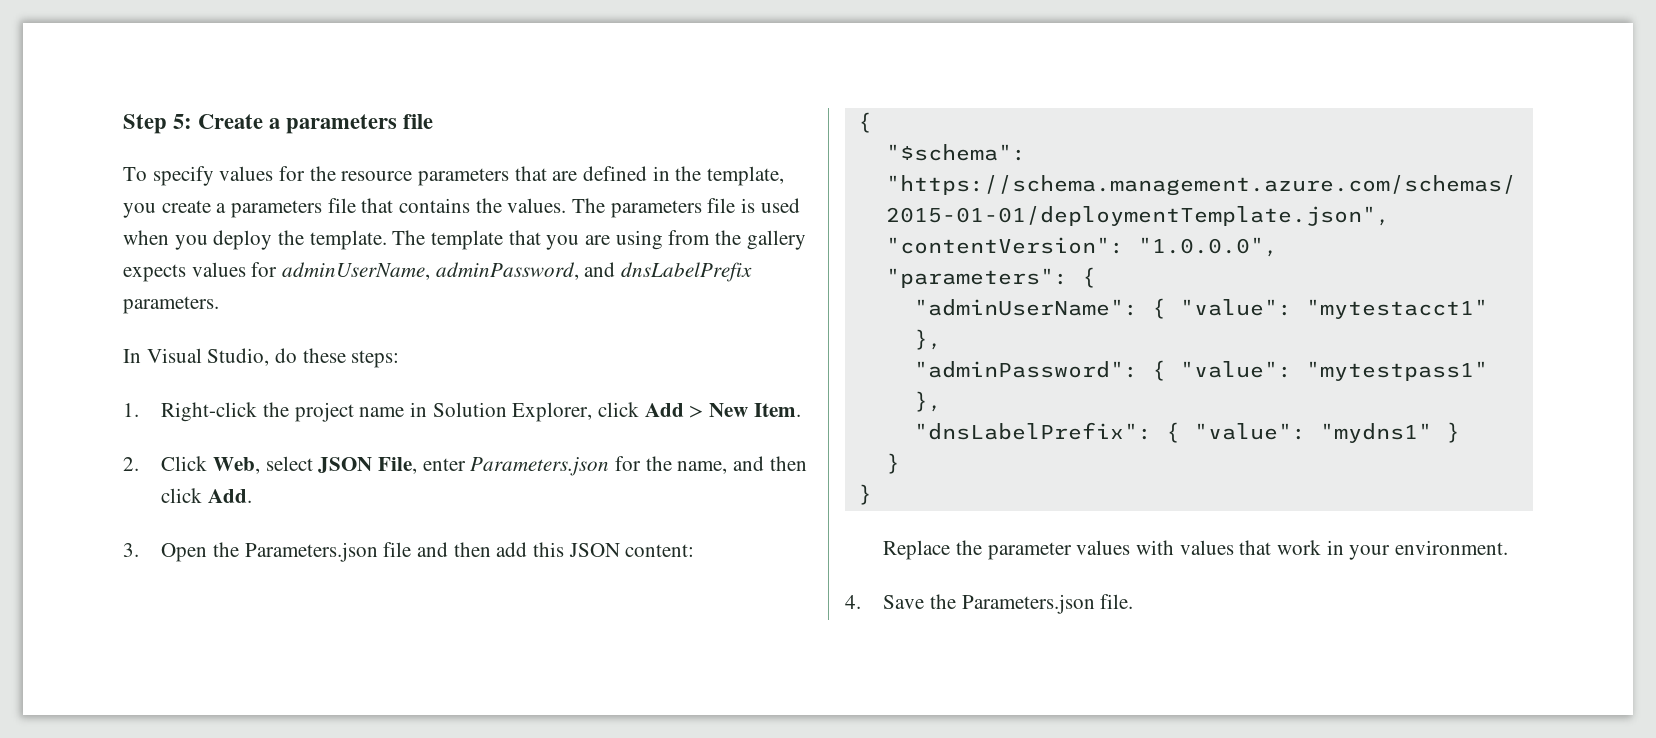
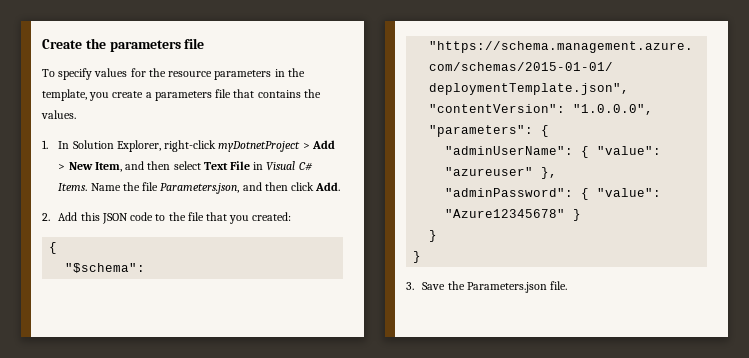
- Step 5: Create a parameters file
+ Create the parameters file
- To specify values for the resource parameters that are defined in the template, you create a parameters file that contains the values. The parameters file is used when you deploy the template. The template that you are using from the gallery expects values for adminUserName, adminPassword, and dnsLabelPrefix parameters.
- In Visual Studio, do these steps:
- 1. Right-click the project name in Solution Explorer, click Add > New Item.
- 2. Click Web, select JSON File, enter Parameters.json for the name, and then click Add.
- 3. Open the Parameters.json file and then add this JSON content:
+ To specify values for the resource parameters in the template, you create a parameters file that contains the values.
+ 1. In Solution Explorer, right-click myDotnetProject > Add > New Item, and then select Text File in Visual C# Items. Name the file Parameters.json, and then click Add.
+ 2. Add this JSON code to the file that you created:
- "adminUserName": { "value": "mytestacct1" },
+ "adminUserName": { "value": "azureuser" },
- "adminPassword": { "value": "mytestpass1" },
- "dnsLabelPrefix": { "value": "mydns1" }
+ "adminPassword": { "value": "Azure12345678" }
  }
  }
- Replace the parameter values with values that work in your environment.
- 4. Save the Parameters.json file.
+ 3. Save the Parameters.json file.

